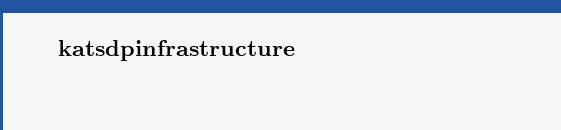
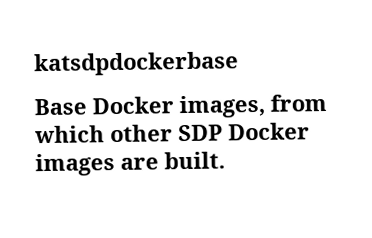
- katsdpinfrastructure
+ katsdpdockerbase
+ Base Docker images, from which other SDP Docker images are built.

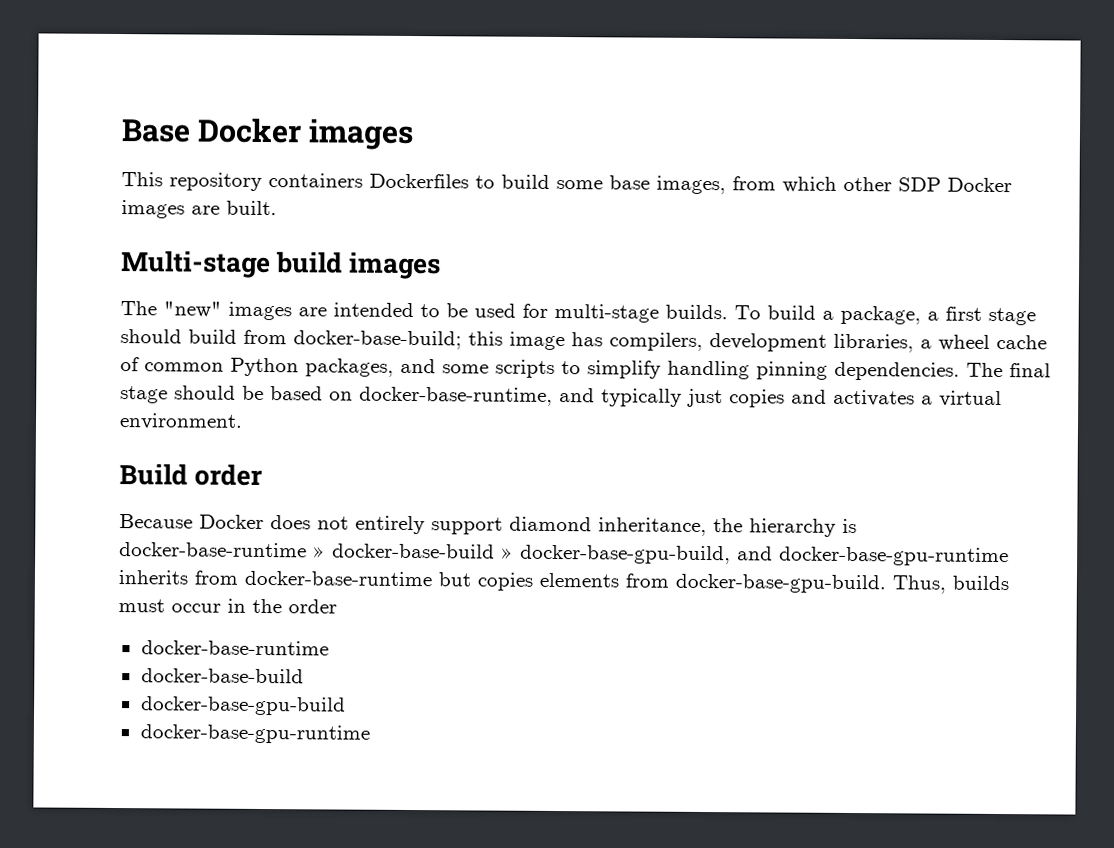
- katsdpdockerbase
- Base Docker images, from which other SDP Docker images are built.
+ Base Docker images
+ This repository containers Dockerfiles to build some base images, from which other SDP Docker images are built.
+ Multi-stage build images
+ The "new" images are intended to be used for multi-stage builds. To build a package, a first stage should build from docker-base-build; this image has compilers, development libraries, a wheel cache of common Python packages, and some scripts to simplify handling pinning dependencies. The final stage should be based on docker-base-runtime, and typically just copies and activates a virtual environment.
+ Build order
+ Because Docker does not entirely support diamond inheritance, the hierarchy is docker-base-runtime » docker-base-build » docker-base-gpu-build, and docker-base-gpu-runtime inherits from docker-base-runtime but copies elements from docker-base-gpu-build. Thus, builds must occur in the order
+ docker-base-runtime
+ docker-base-build
+ docker-base-gpu-build
+ docker-base-gpu-runtime

